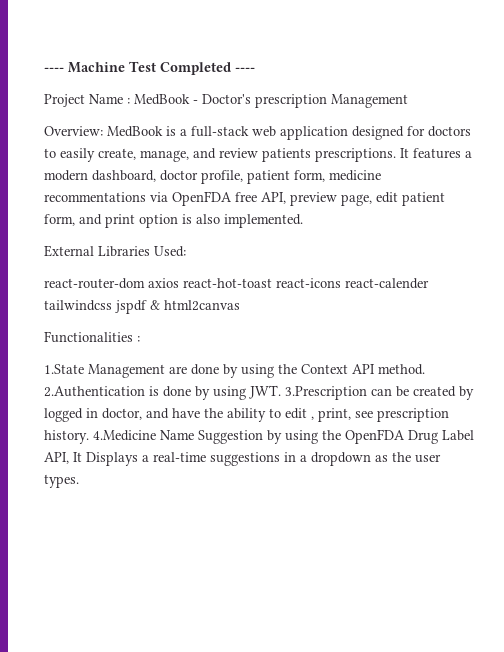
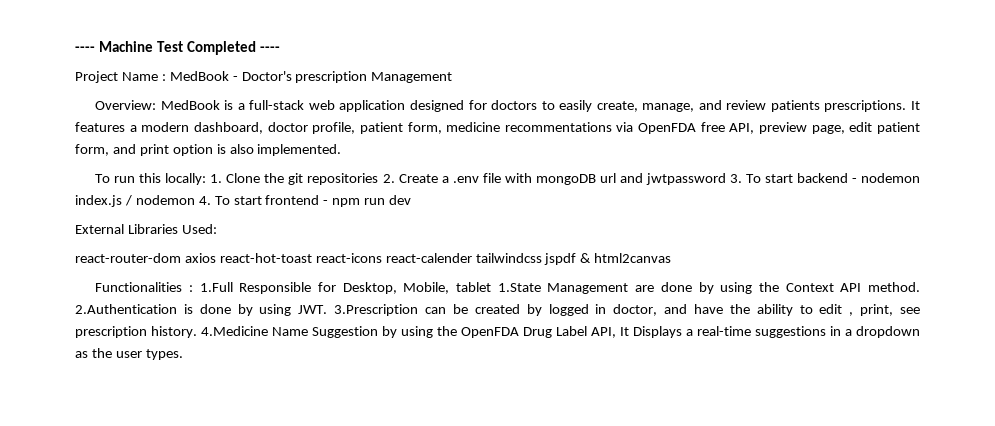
+ To run this locally: 1. Clone the git repositories 2. Create a .env file with mongoDB url and jwtpassword 3. To start backend - nodemon index.js / nodemon 4. To start frontend - npm run dev
- Functionalities :
- 1.State Management are done by using the Context API method.
+ Functionalities : 1.Full Responsible for Desktop, Mobile, tablet 1.State Management are done by using the Context API method.

